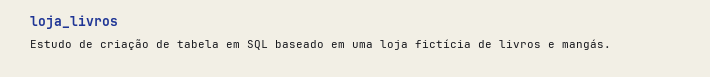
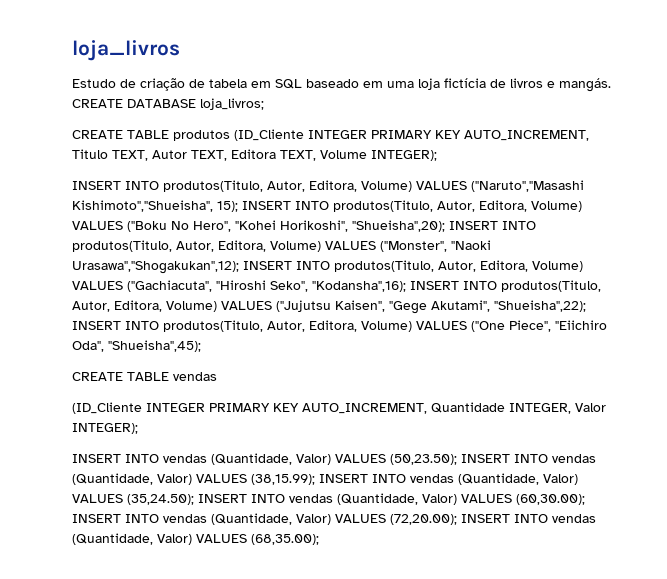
+ CREATE DATABASE loja_livros;
+ CREATE TABLE produtos (ID_Cliente INTEGER PRIMARY KEY AUTO_INCREMENT, Titulo TEXT, Autor TEXT, Editora TEXT, Volume INTEGER);
+ INSERT INTO produtos(Titulo, Autor, Editora, Volume) VALUES ("Naruto","Masashi Kishimoto","Shueisha", 15); INSERT INTO produtos(Titulo, Autor, Editora, Volume) VALUES ("Boku No Hero", "Kohei Horikoshi", "Shueisha",20); INSERT INTO produtos(Titulo, Autor, Editora, Volume) VALUES ("Monster", "Naoki Urasawa","Shogakukan",12); INSERT INTO produtos(Titulo, Autor, Editora, Volume) VALUES ("Gachiacuta", "Hiroshi Seko", "Kodansha",16); INSERT INTO produtos(Titulo, Autor, Editora, Volume) VALUES ("Jujutsu Kaisen", "Gege Akutami", "Shueisha",22); INSERT INTO produtos(Titulo, Autor, Editora, Volume) VALUES ("One Piece", "Eiichiro Oda", "Shueisha",45);
+ CREATE TABLE vendas
+ (ID_Cliente INTEGER PRIMARY KEY AUTO_INCREMENT, Quantidade INTEGER, Valor INTEGER);
+ INSERT INTO vendas (Quantidade, Valor) VALUES (50,23.50); INSERT INTO vendas (Quantidade, Valor) VALUES (38,15.99); INSERT INTO vendas (Quantidade, Valor) VALUES (35,24.50); INSERT INTO vendas (Quantidade, Valor) VALUES (60,30.00); INSERT INTO vendas (Quantidade, Valor) VALUES (72,20.00); INSERT INTO vendas (Quantidade, Valor) VALUES (68,35.00);

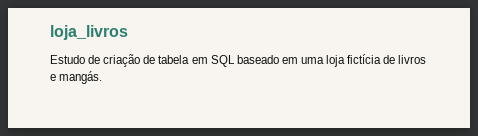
- CREATE DATABASE loja_livros;
- CREATE TABLE produtos (ID_Cliente INTEGER PRIMARY KEY AUTO_INCREMENT, Titulo TEXT, Autor TEXT, Editora TEXT, Volume INTEGER);
- INSERT INTO produtos(Titulo, Autor, Editora, Volume) VALUES ("Naruto","Masashi Kishimoto","Shueisha", 15); INSERT INTO produtos(Titulo, Autor, Editora, Volume) VALUES ("Boku No Hero", "Kohei Horikoshi", "Shueisha",20); INSERT INTO produtos(Titulo, Autor, Editora, Volume) VALUES ("Monster", "Naoki Urasawa","Shogakukan",12); INSERT INTO produtos(Titulo, Autor, Editora, Volume) VALUES ("Gachiacuta", "Hiroshi Seko", "Kodansha",16); INSERT INTO produtos(Titulo, Autor, Editora, Volume) VALUES ("Jujutsu Kaisen", "Gege Akutami", "Shueisha",22); INSERT INTO produtos(Titulo, Autor, Editora, Volume) VALUES ("One Piece", "Eiichiro Oda", "Shueisha",45);
- CREATE TABLE vendas
- (ID_Cliente INTEGER PRIMARY KEY AUTO_INCREMENT, Quantidade INTEGER, Valor INTEGER);
- INSERT INTO vendas (Quantidade, Valor) VALUES (50,23.50); INSERT INTO vendas (Quantidade, Valor) VALUES (38,15.99); INSERT INTO vendas (Quantidade, Valor) VALUES (35,24.50); INSERT INTO vendas (Quantidade, Valor) VALUES (60,30.00); INSERT INTO vendas (Quantidade, Valor) VALUES (72,20.00); INSERT INTO vendas (Quantidade, Valor) VALUES (68,35.00);

